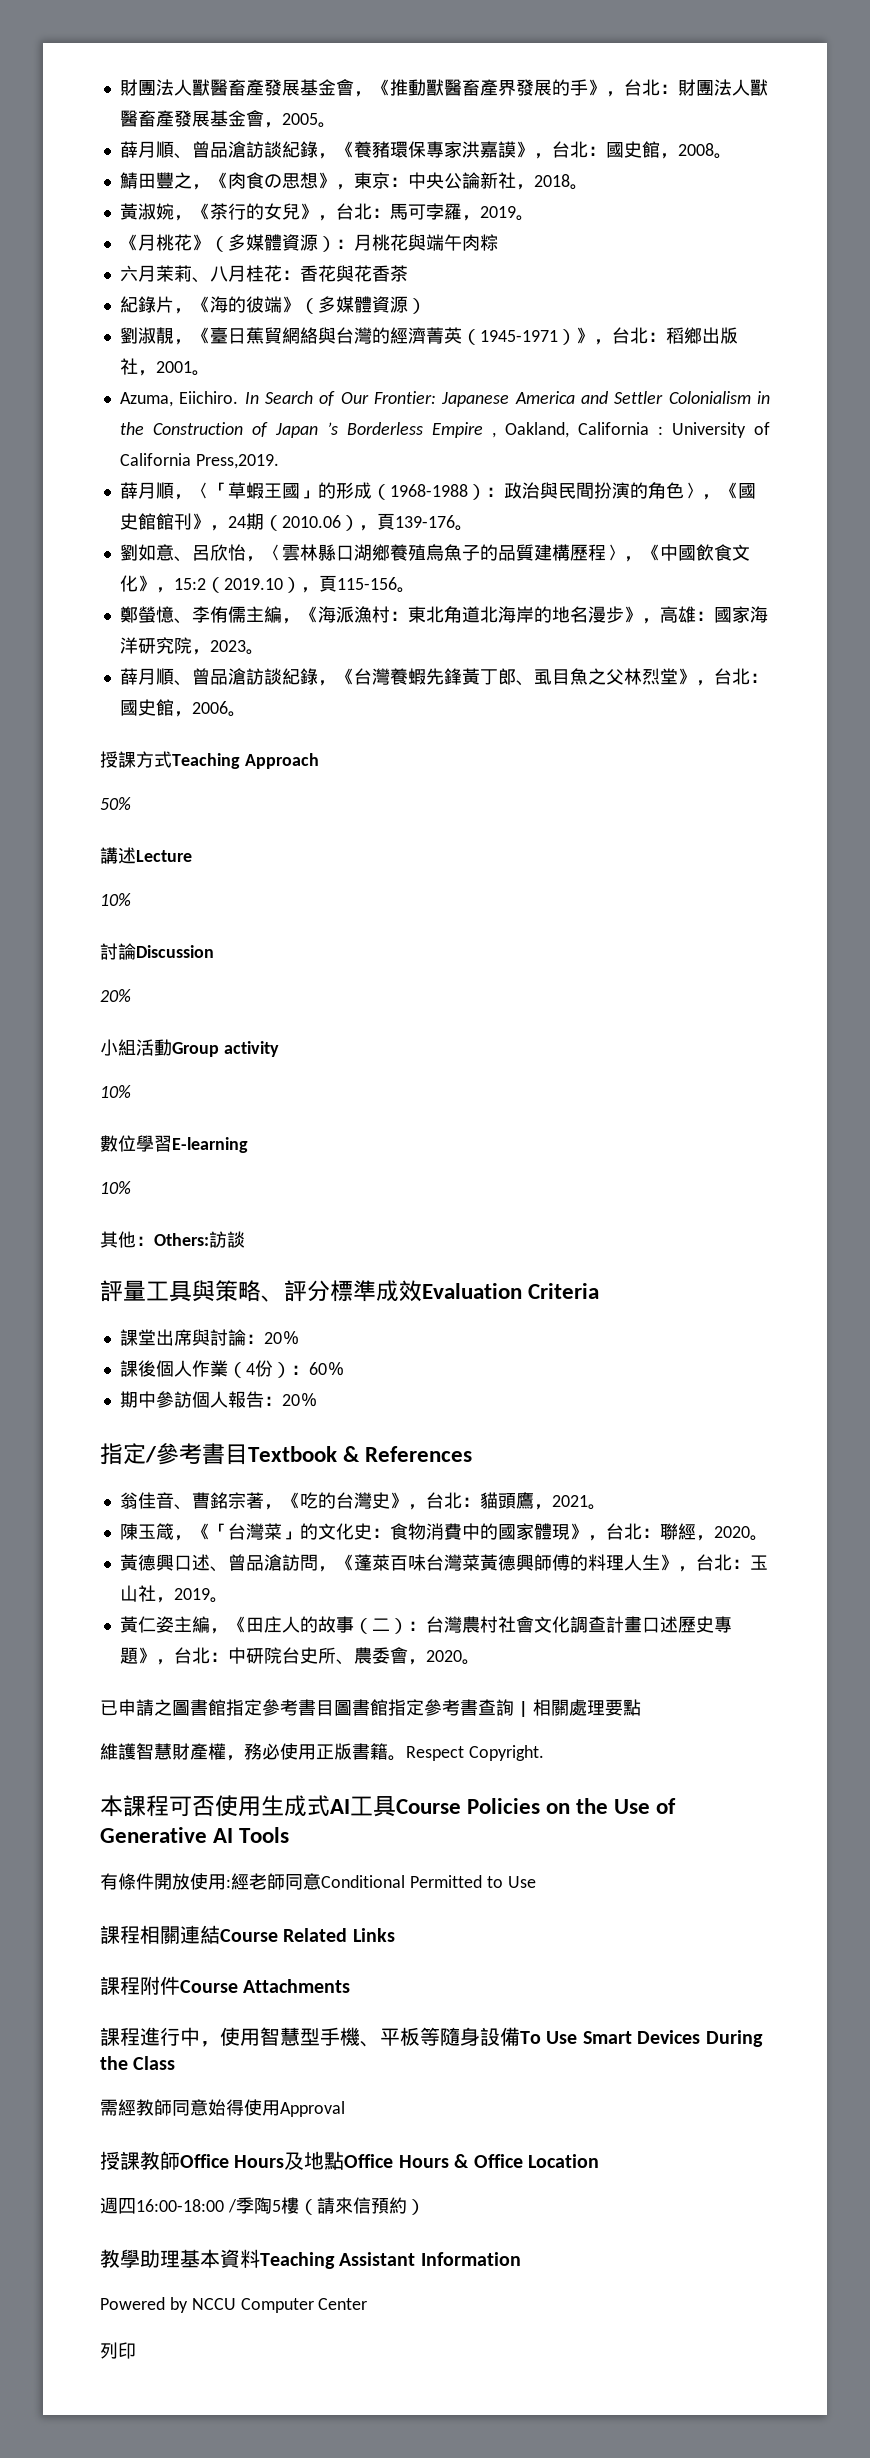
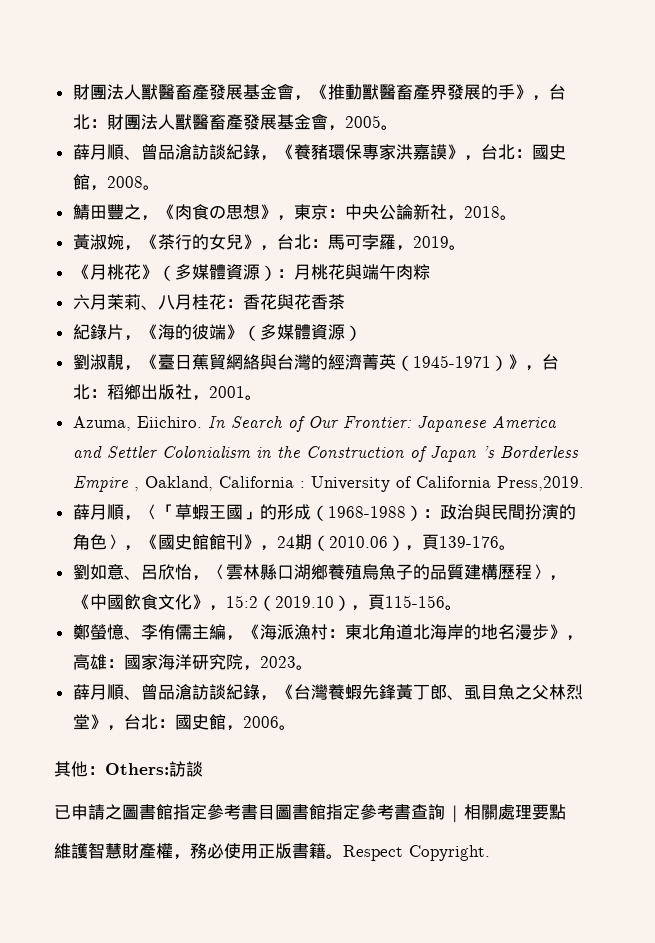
- 授課方式Teaching Approach
- 50%
- 講述Lecture
- 10%
- 討論Discussion
- 20%
- 小組活動Group activity
- 10%
- 數位學習E-learning
- 10%
  其他：Others:訪談
- 評量工具與策略、評分標準成效Evaluation Criteria
- 課堂出席與討論：20％
- 課後個人作業（4份）：60％
- 期中參訪個人報告：20％
- 指定/參考書目Textbook & References
- 翁佳音、曹銘宗著，《吃的台灣史》，台北：貓頭鷹，2021。
- 陳玉箴，《「台灣菜」的文化史：食物消費中的國家體現》，台北：聯經，2020。
- 黃德興口述、曾品滄訪問，《蓬萊百味台灣菜黃德興師傅的料理人生》，台北：玉山社，2019。
- 黃仁姿主編，《田庄人的故事（二）：台灣農村社會文化調查計畫口述歷史專題》，台北：中研院台史所、農委會，2020。
- 本課程可否使用生成式AI工具Course Policies on the Use of Generative AI Tools
- 有條件開放使用:經老師同意Conditional Permitted to Use
- 課程相關連結Course Related Links
- 課程附件Course Attachments
- 課程進行中，使用智慧型手機、平板等隨身設備To Use Smart Devices During the Class
- 需經教師同意始得使用Approval
- 授課教師Office Hours及地點Office Hours & Office Location
- 週四16:00-18:00 /季陶5樓（請來信預約）
- 教學助理基本資料Teaching Assistant Information
- Powered by NCCU Computer Center
- 列印

